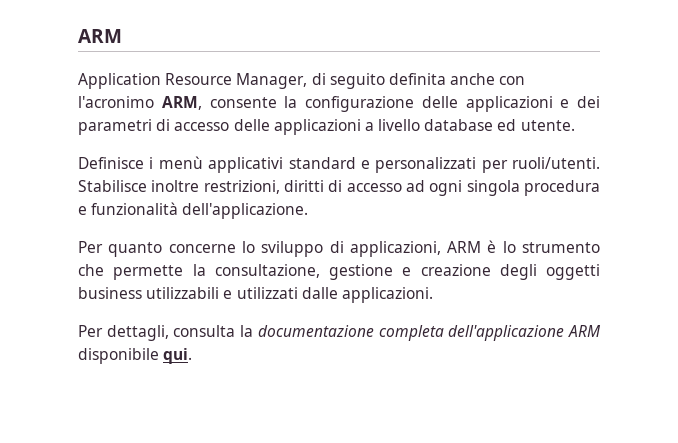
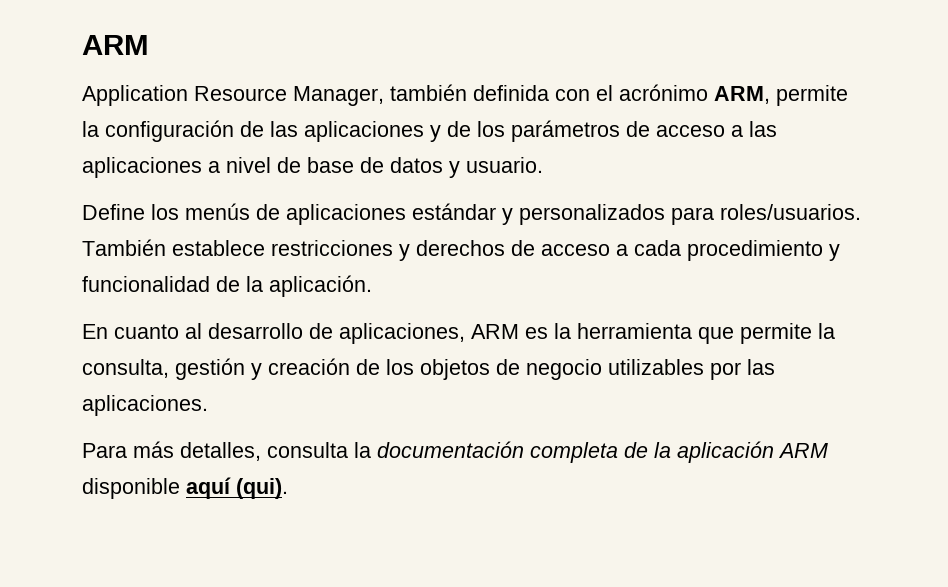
- Application Resource Manager, di seguito definita anche con l'acronimo ARM, consente la configurazione delle applicazioni e dei parametri di accesso delle applicazioni a livello database ed utente.
- Definisce i menù applicativi standard e personalizzati per ruoli/utenti. Stabilisce inoltre restrizioni, diritti di accesso ad ogni singola procedura e funzionalità dell'applicazione.
- Per quanto concerne lo sviluppo di applicazioni, ARM è lo strumento che permette la consultazione, gestione e creazione degli oggetti business utilizzabili e utilizzati dalle applicazioni.
- Per dettagli, consulta la documentazione completa dell'applicazione ARM disponibile qui.
+ Application Resource Manager, también definida con el acrónimo ARM, permite la configuración de las aplicaciones y de los parámetros de acceso a las aplicaciones a nivel de base de datos y usuario.
+ Define los menús de aplicaciones estándar y personalizados para roles/usuarios. También establece restricciones y derechos de acceso a cada procedimiento y funcionalidad de la aplicación.
+ En cuanto al desarrollo de aplicaciones, ARM es la herramienta que permite la consulta, gestión y creación de los objetos de negocio utilizables por las aplicaciones.
+ Para más detalles, consulta la documentación completa de la aplicación ARM disponible aquí (qui).

